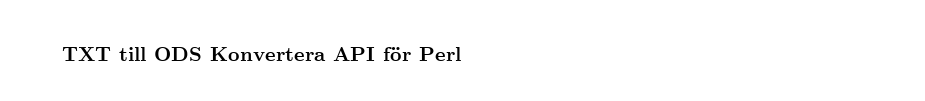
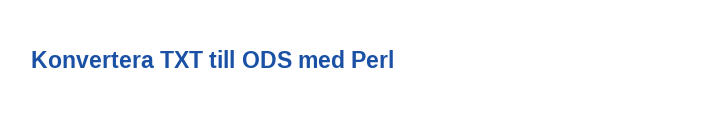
- TXT till ODS Konvertera API för Perl
+ Konvertera TXT till ODS med Perl

